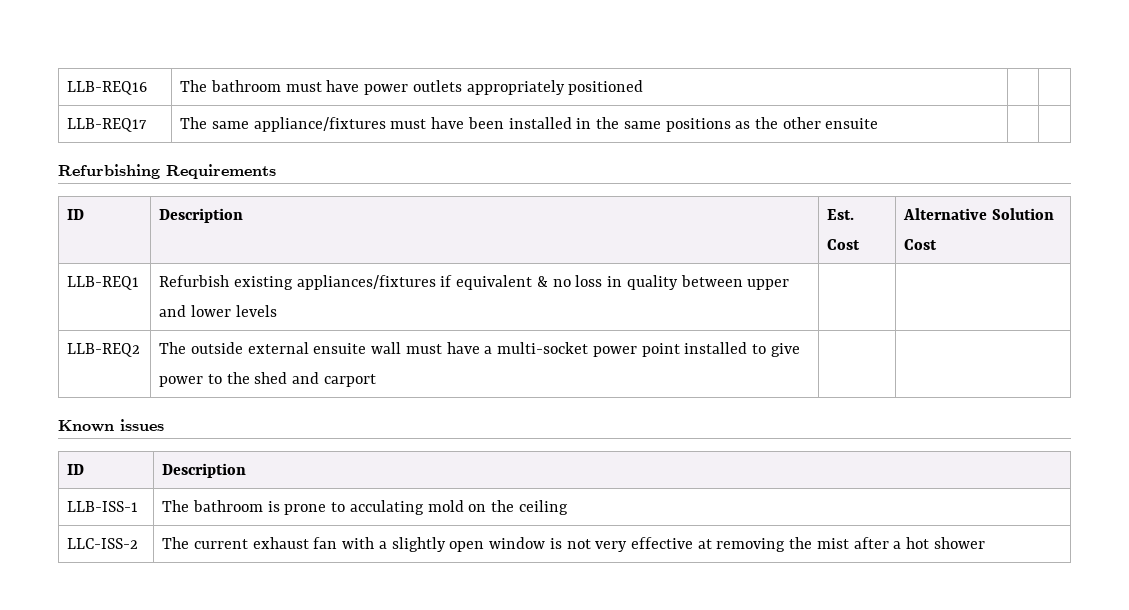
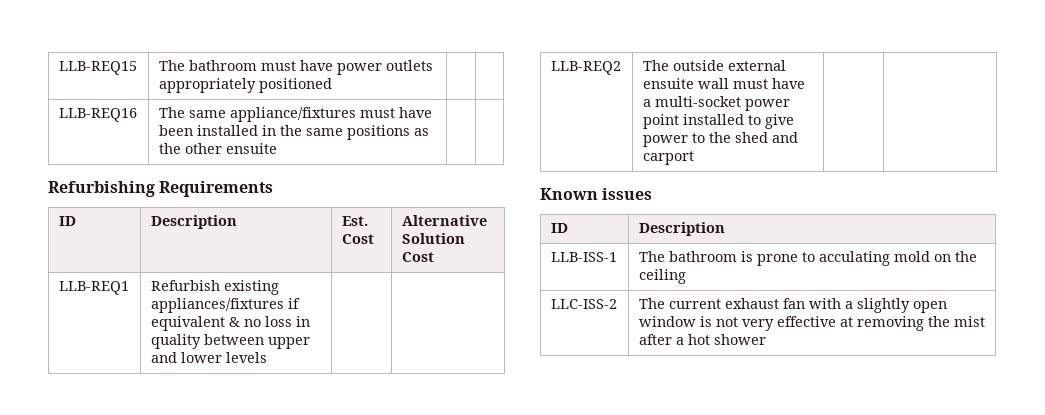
- LLB-REQ16 | The bathroom must have power outlets appropriately positioned | |
+ LLB-REQ15 | The bathroom must have power outlets appropriately positioned | |
- LLB-REQ17 | The same appliance/fixtures must have been installed in the same positions as the other ensuite | |
+ LLB-REQ16 | The same appliance/fixtures must have been installed in the same positions as the other ensuite | |

